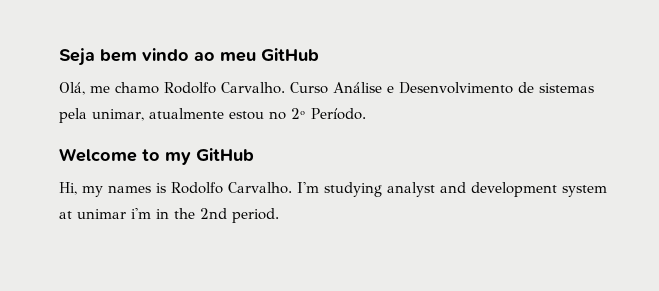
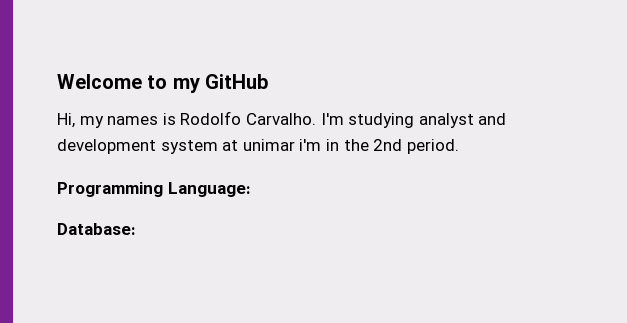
- Seja bem vindo ao meu GitHub
- Olá, me chamo Rodolfo Carvalho. Curso Análise e Desenvolvimento de sistemas pela unimar, atualmente estou no 2º Período.
+ Programming Language:
+ Database:

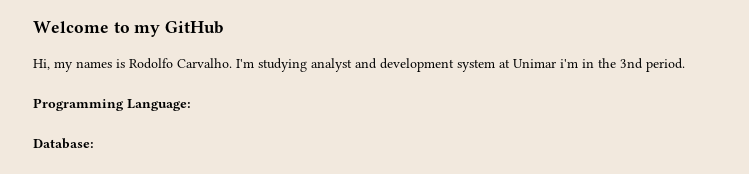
- I'm studying analyst and development system at unimar i'm in the 2nd period.
+ I'm studying analyst and development system at Unimar i'm in the 3nd period.

